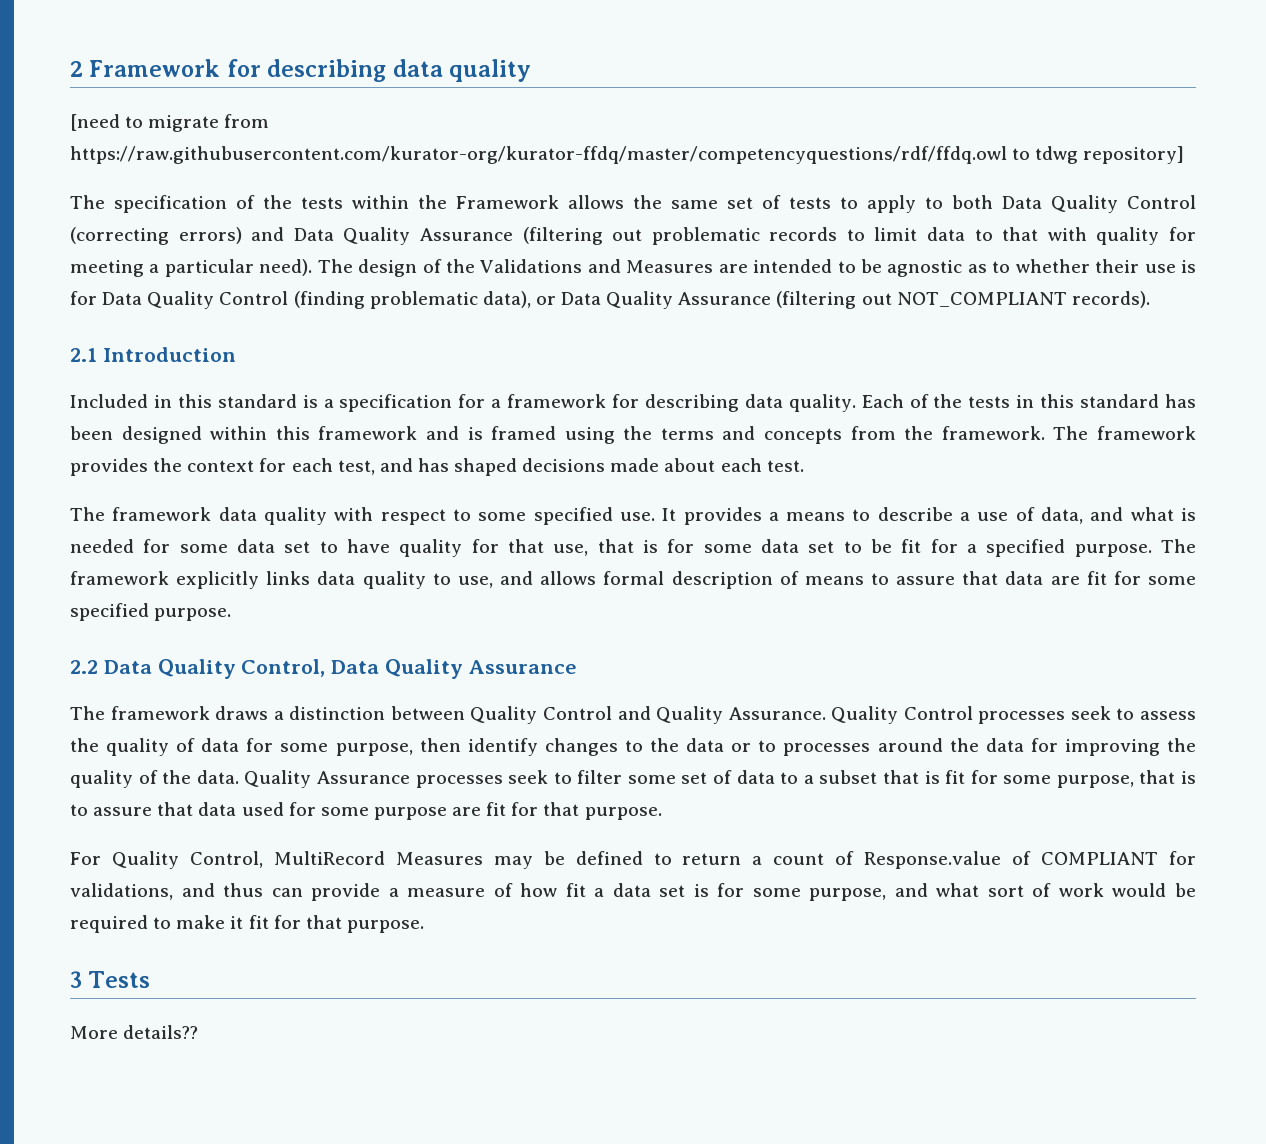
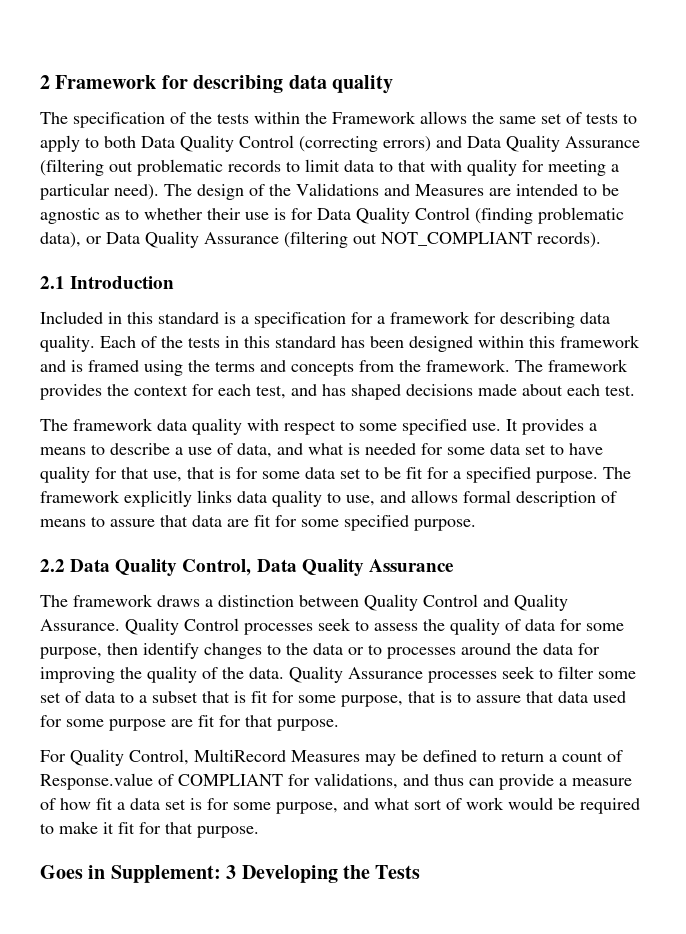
- [need to migrate from https://raw.githubusercontent.com/kurator-org/kurator-ffdq/master/competencyquestions/rdf/ffdq.owl to tdwg repository]
- 3 Tests
+ Goes in Supplement: 3 Developing the Tests
- More details??

